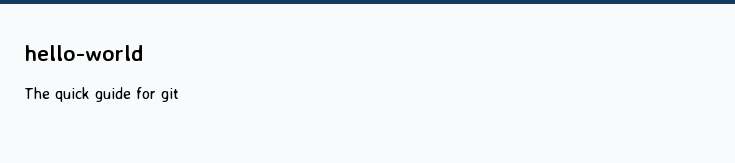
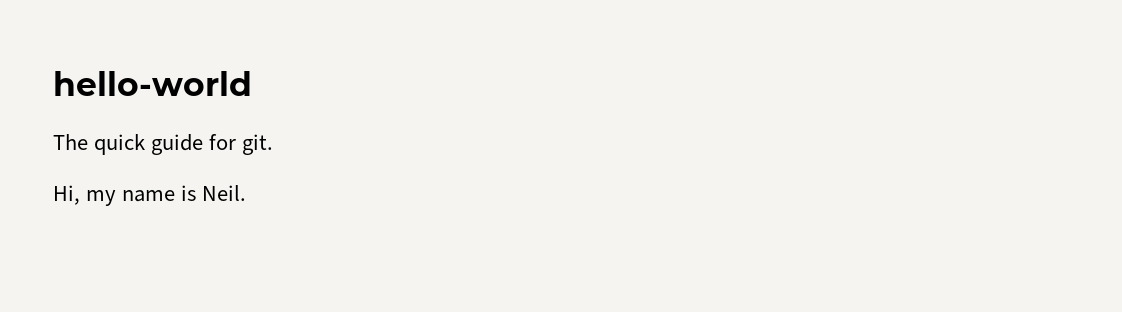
- The quick guide for git
+ The quick guide for git.
+ Hi, my name is Neil.

